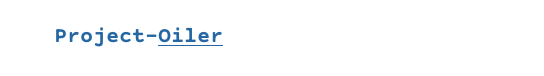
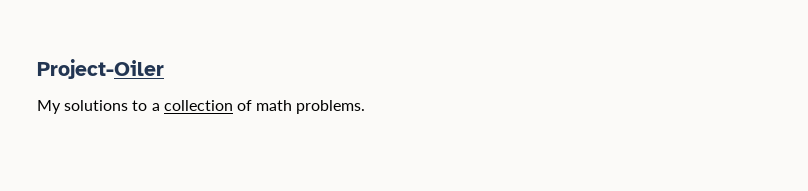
+ My solutions to a collection of math problems.

